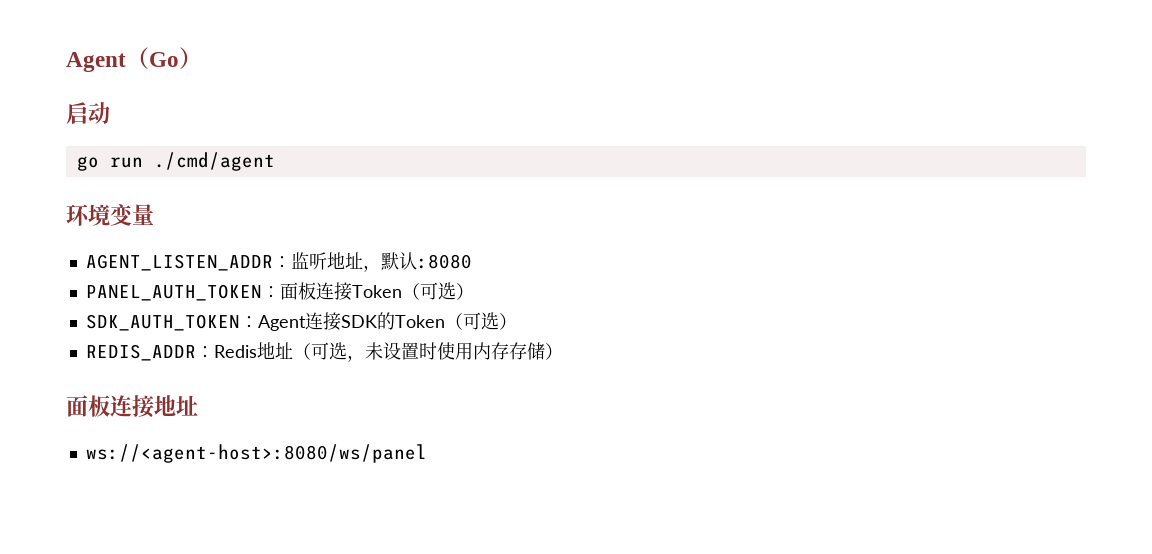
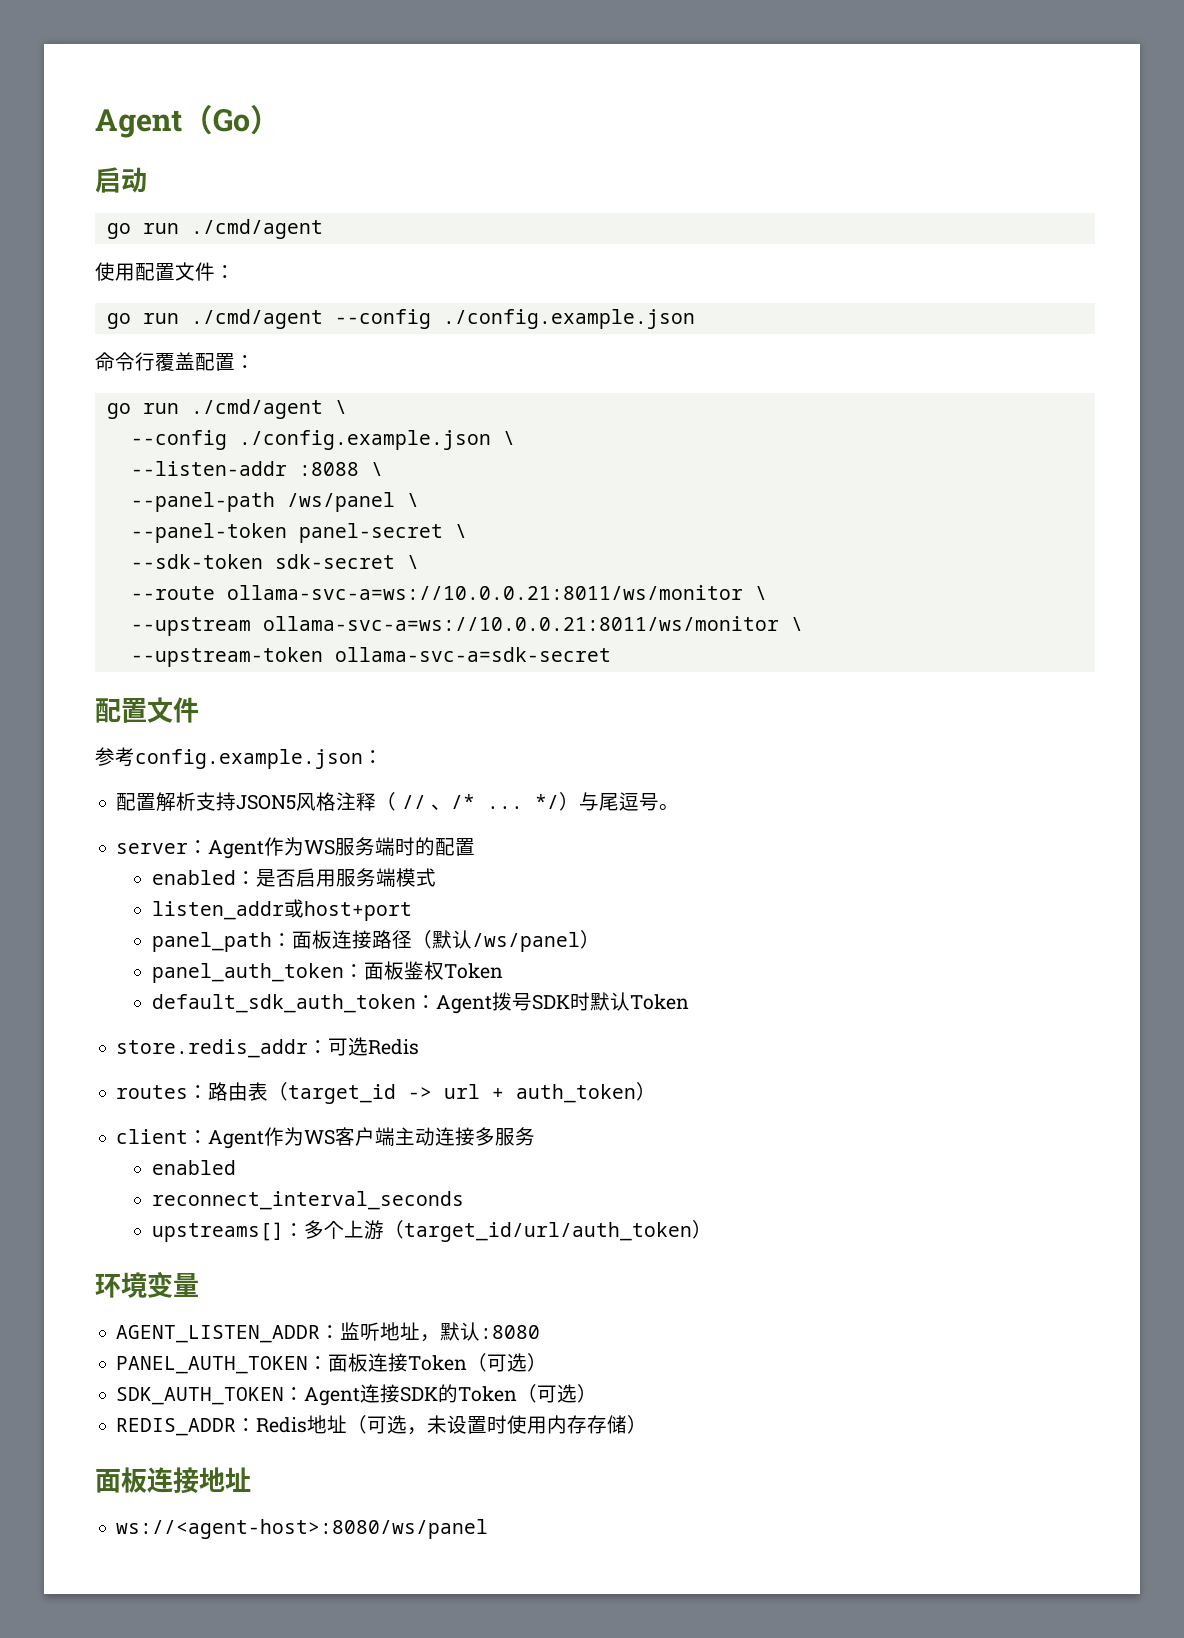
+ 使用配置文件：
+ go run ./cmd/agent --config ./config.example.json
+ 命令行覆盖配置：
+ go run ./cmd/agent \
+ --config ./config.example.json \
+ --listen-addr :8088 \
+ --panel-path /ws/panel \
+ --panel-token panel-secret \
+ --sdk-token sdk-secret \
+ --route ollama-svc-a=ws://10.0.0.21:8011/ws/monitor \
+ --upstream ollama-svc-a=ws://10.0.0.21:8011/ws/monitor \
+ --upstream-token ollama-svc-a=sdk-secret
+ 配置文件
+ 参考config.example.json：
+ 配置解析支持JSON5风格注释（ // 、/* ... */）与尾逗号。
+ server：Agent作为WS服务端时的配置
+ enabled：是否启用服务端模式
+ listen_addr或host+port
+ panel_path：面板连接路径（默认/ws/panel）
+ panel_auth_token：面板鉴权Token
+ default_sdk_auth_token：Agent拨号SDK时默认Token
+ store.redis_addr：可选Redis
+ routes：路由表（target_id -> url + auth_token）
+ client：Agent作为WS客户端主动连接多服务
+ enabled
+ reconnect_interval_seconds
+ upstreams[]：多个上游（target_id/url/auth_token）

